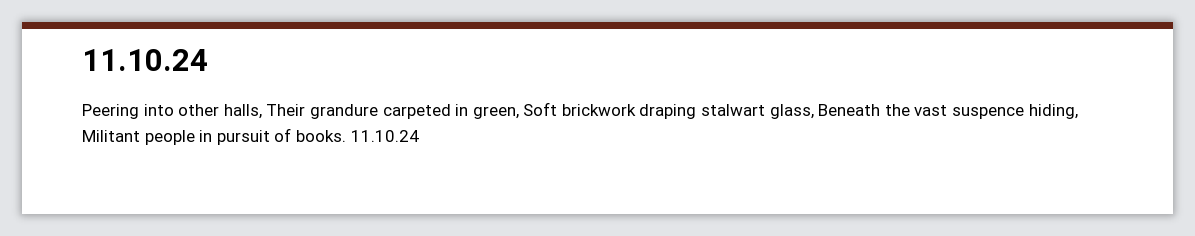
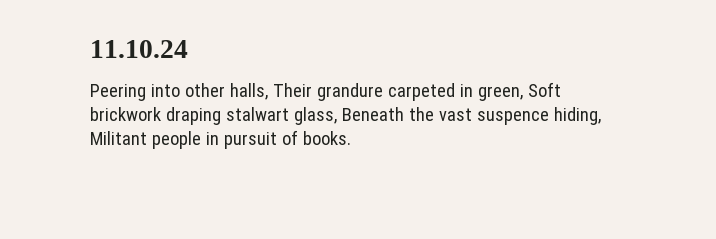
- Peering into other halls, Their grandure carpeted in green, Soft brickwork draping stalwart glass, Beneath the vast suspence hiding, Militant people in pursuit of books. 11.10.24
+ Peering into other halls, Their grandure carpeted in green, Soft brickwork draping stalwart glass, Beneath the vast suspence hiding, Militant people in pursuit of books.

